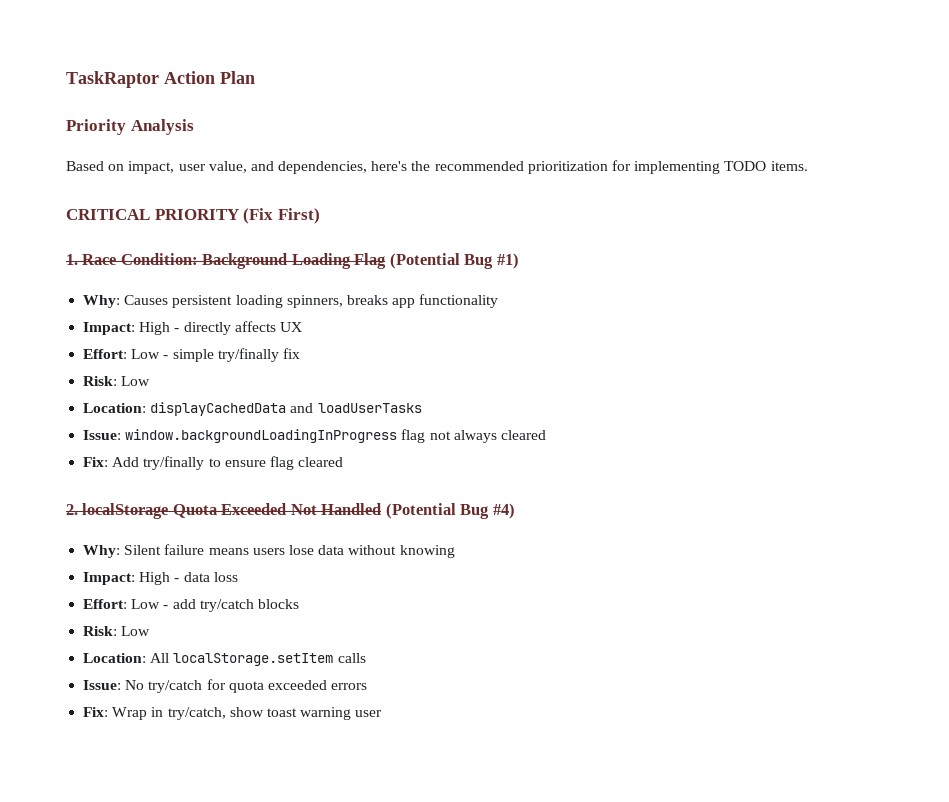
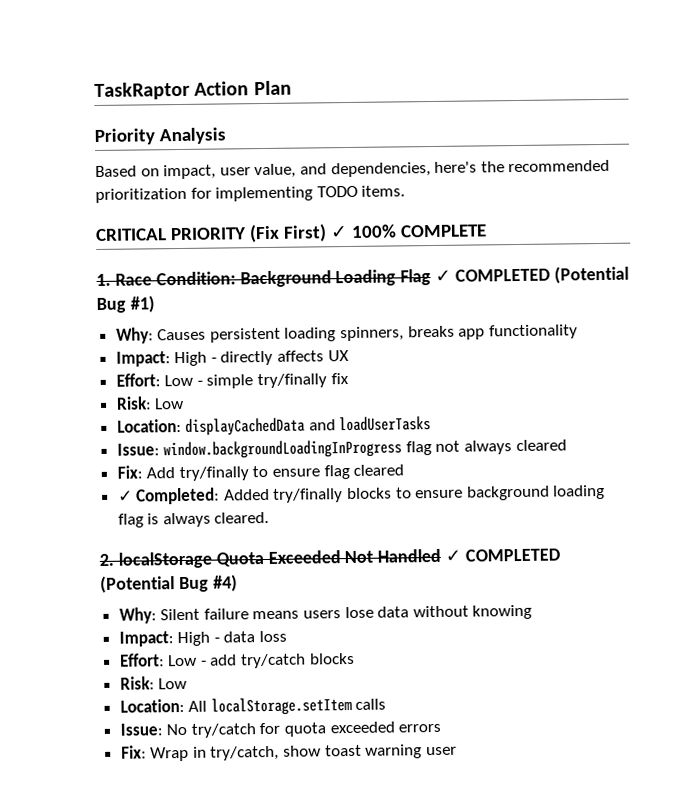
- CRITICAL PRIORITY (Fix First)
+ CRITICAL PRIORITY (Fix First) ✓ 100% COMPLETE
- 1. Race Condition: Background Loading Flag (Potential Bug #1)
+ 1. Race Condition: Background Loading Flag ✓ COMPLETED (Potential Bug #1)
+ ✓ Completed: Added try/finally blocks to ensure background loading flag is always cleared.
- 2. localStorage Quota Exceeded Not Handled (Potential Bug #4)
+ 2. localStorage Quota Exceeded Not Handled ✓ COMPLETED (Potential Bug #4)

